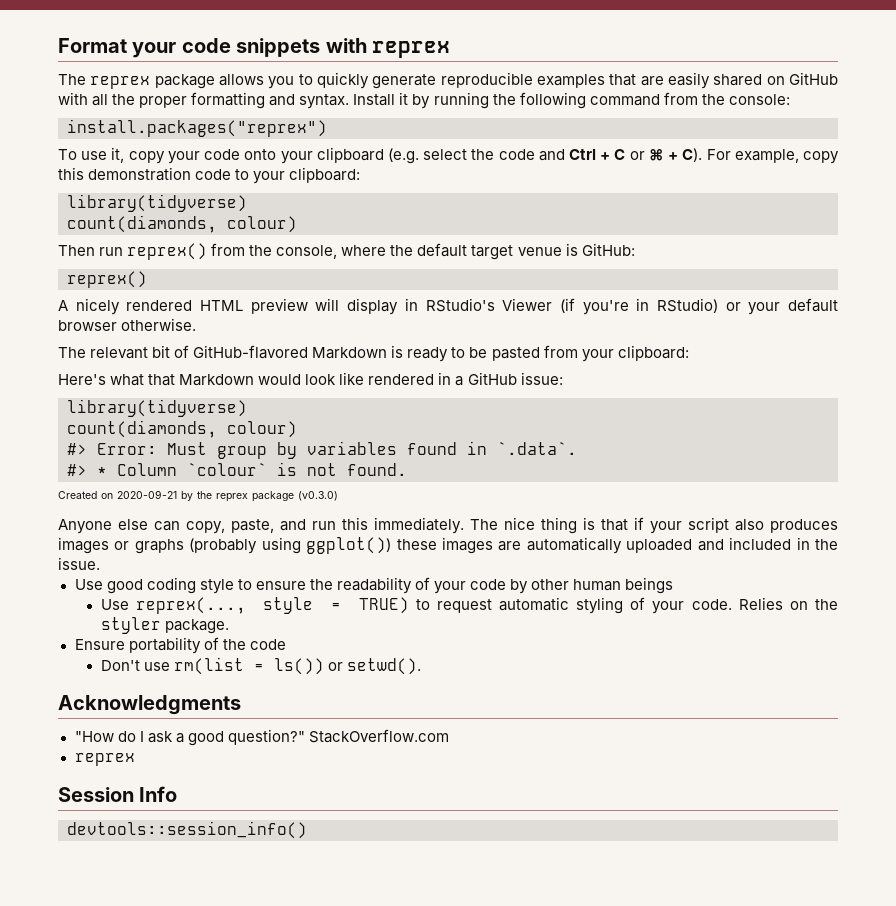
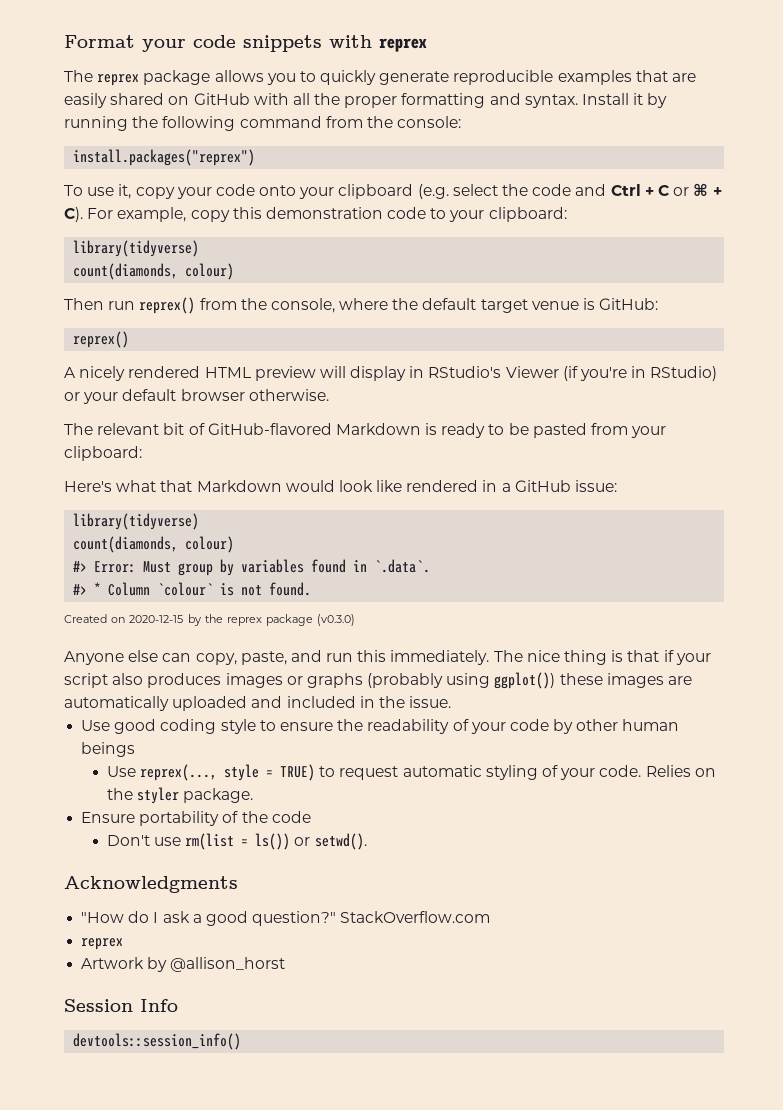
- Created on 2020-09-21 by the reprex package (v0.3.0)
+ Created on 2020-12-15 by the reprex package (v0.3.0)
+ Artwork by @allison_horst

